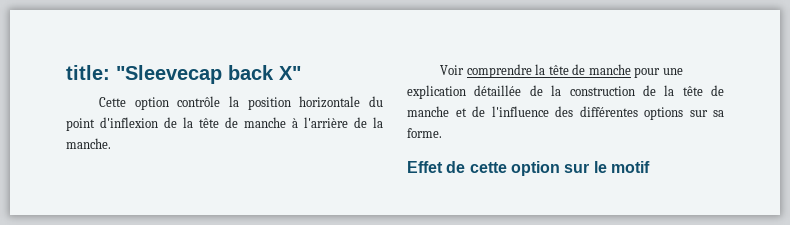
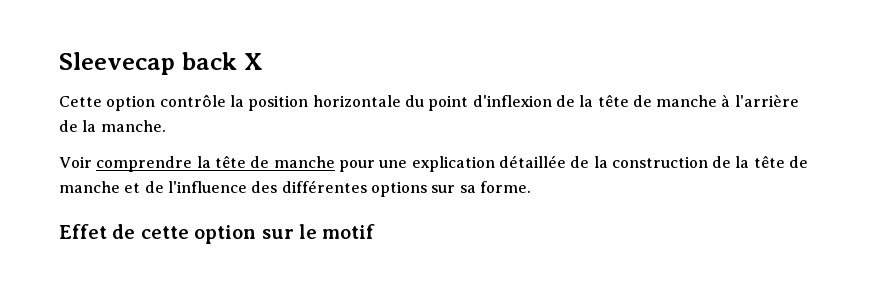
- title: "Sleevecap back X"
+ Sleevecap back X

